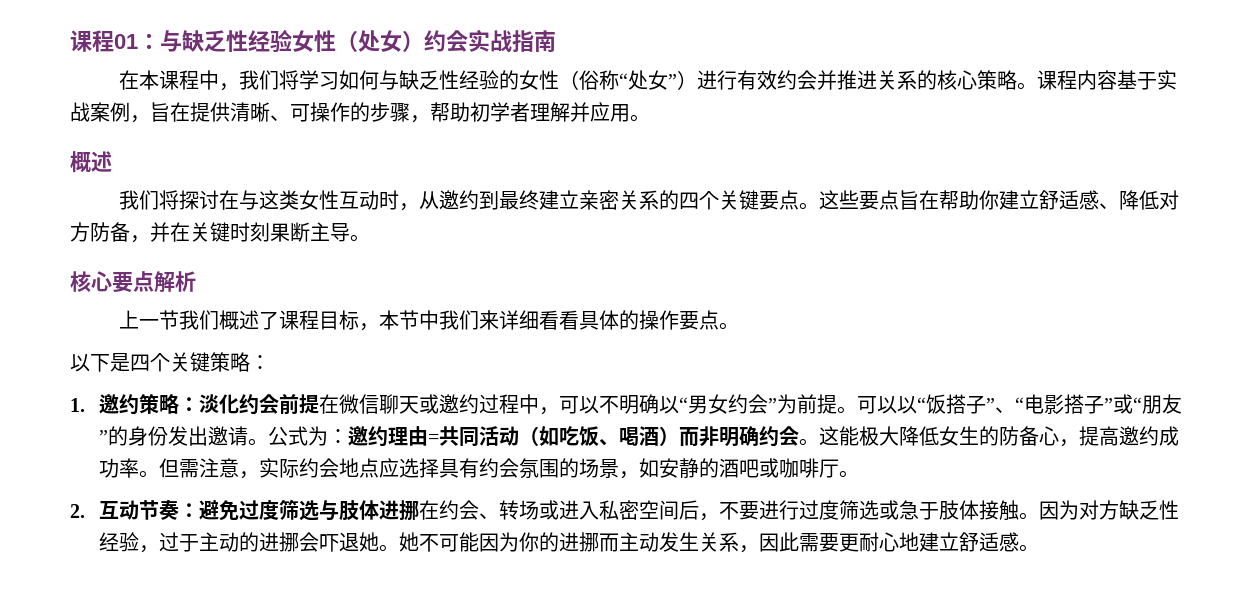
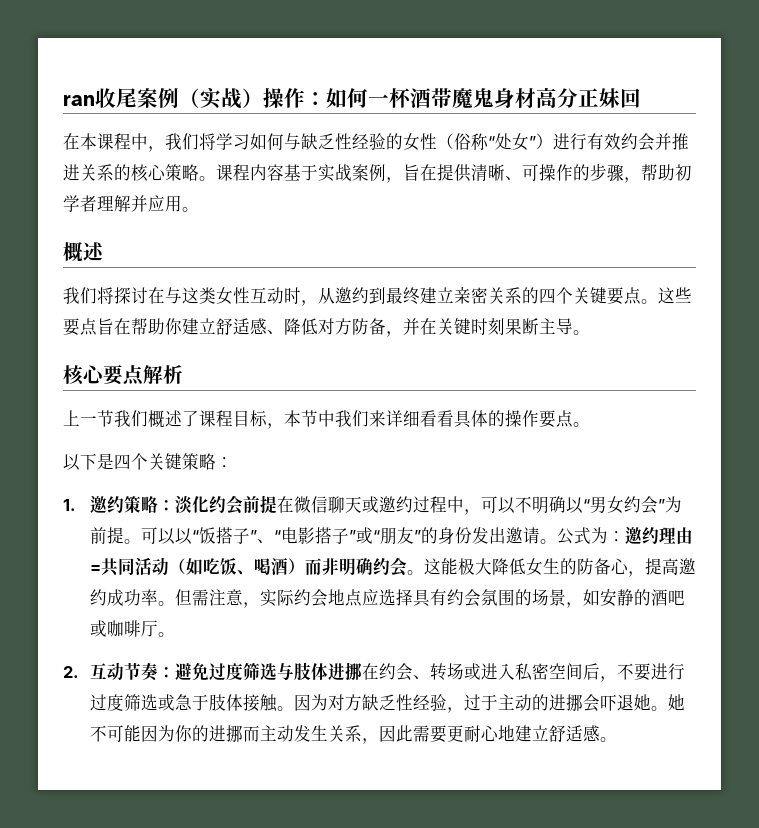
- 课程01：与缺乏性经验女性（处女）约会实战指南
+ ran收尾案例（实战）操作：如何一杯酒带魔鬼身材高分正妹回

